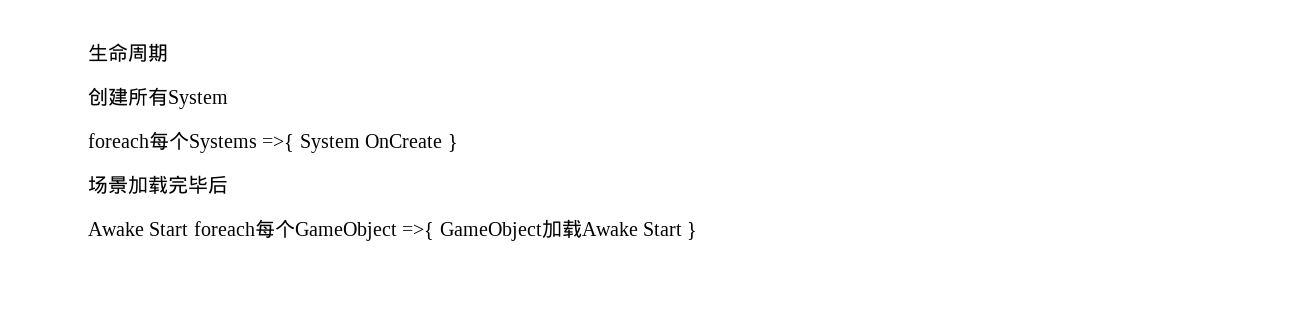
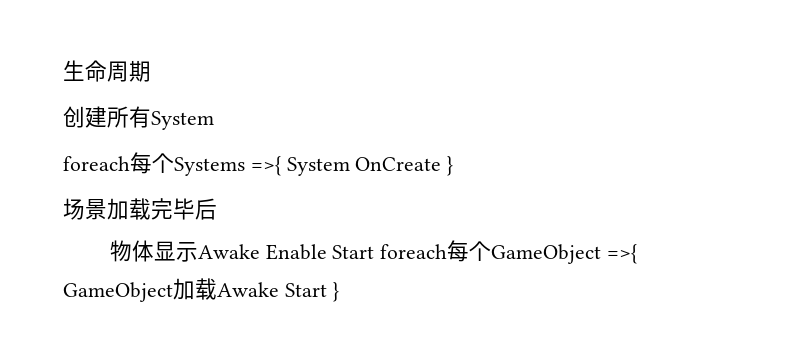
- Awake Start foreach每个GameObject =>{ GameObject加载Awake Start }
+ 物体显示Awake Enable Start foreach每个GameObject =>{ GameObject加载Awake Start }

